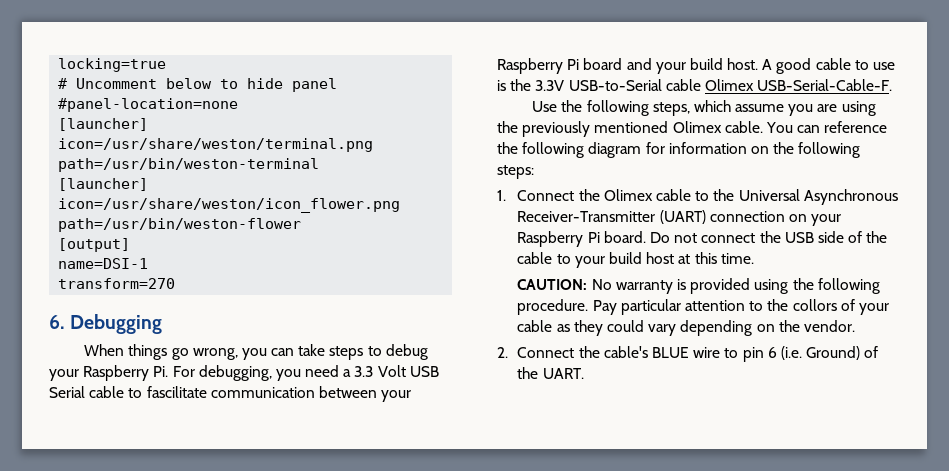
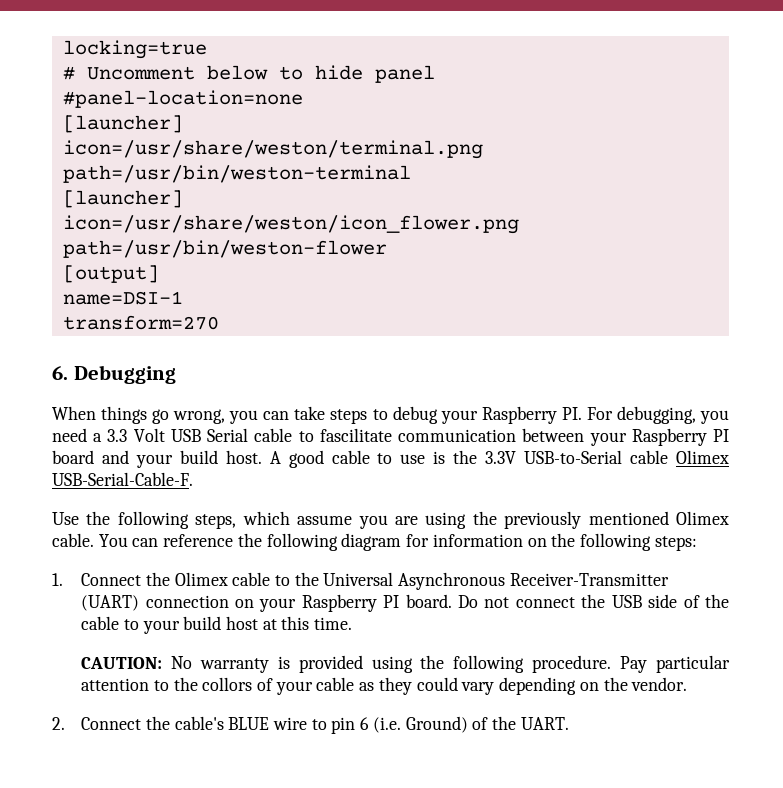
- When things go wrong, you can take steps to debug your Raspberry Pi. For debugging, you need a 3.3 Volt USB Serial cable to fascilitate communication between your Raspberry Pi board and your build host.
+ When things go wrong, you can take steps to debug your Raspberry PI. For debugging, you need a 3.3 Volt USB Serial cable to fascilitate communication between your Raspberry PI board and your build host.
- 1. Connect the Olimex cable to the Universal Asynchronous Receiver-Transmitter (UART) connection on your Raspberry Pi board.
+ 1. Connect the Olimex cable to the Universal Asynchronous Receiver-Transmitter (UART) connection on your Raspberry PI board.

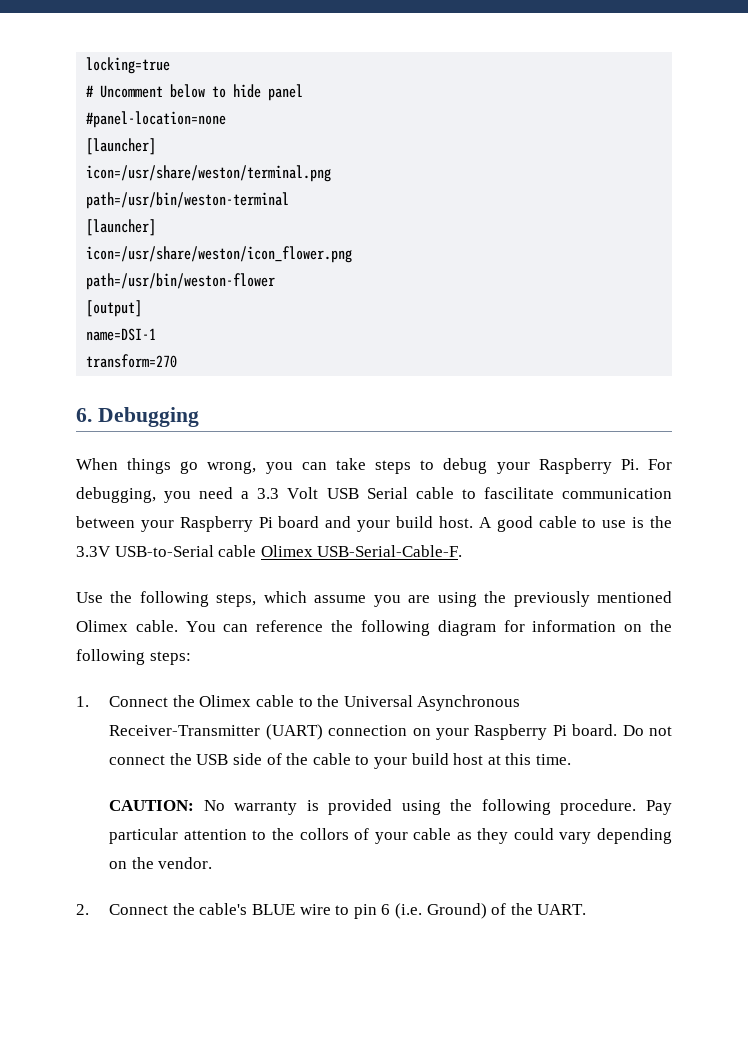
- When things go wrong, you can take steps to debug your Raspberry PI. For debugging, you need a 3.3 Volt USB Serial cable to fascilitate communication between your Raspberry PI board and your build host.
+ When things go wrong, you can take steps to debug your Raspberry Pi. For debugging, you need a 3.3 Volt USB Serial cable to fascilitate communication between your Raspberry Pi board and your build host.
- 1. Connect the Olimex cable to the Universal Asynchronous Receiver-Transmitter (UART) connection on your Raspberry PI board.
+ 1. Connect the Olimex cable to the Universal Asynchronous Receiver-Transmitter (UART) connection on your Raspberry Pi board.

